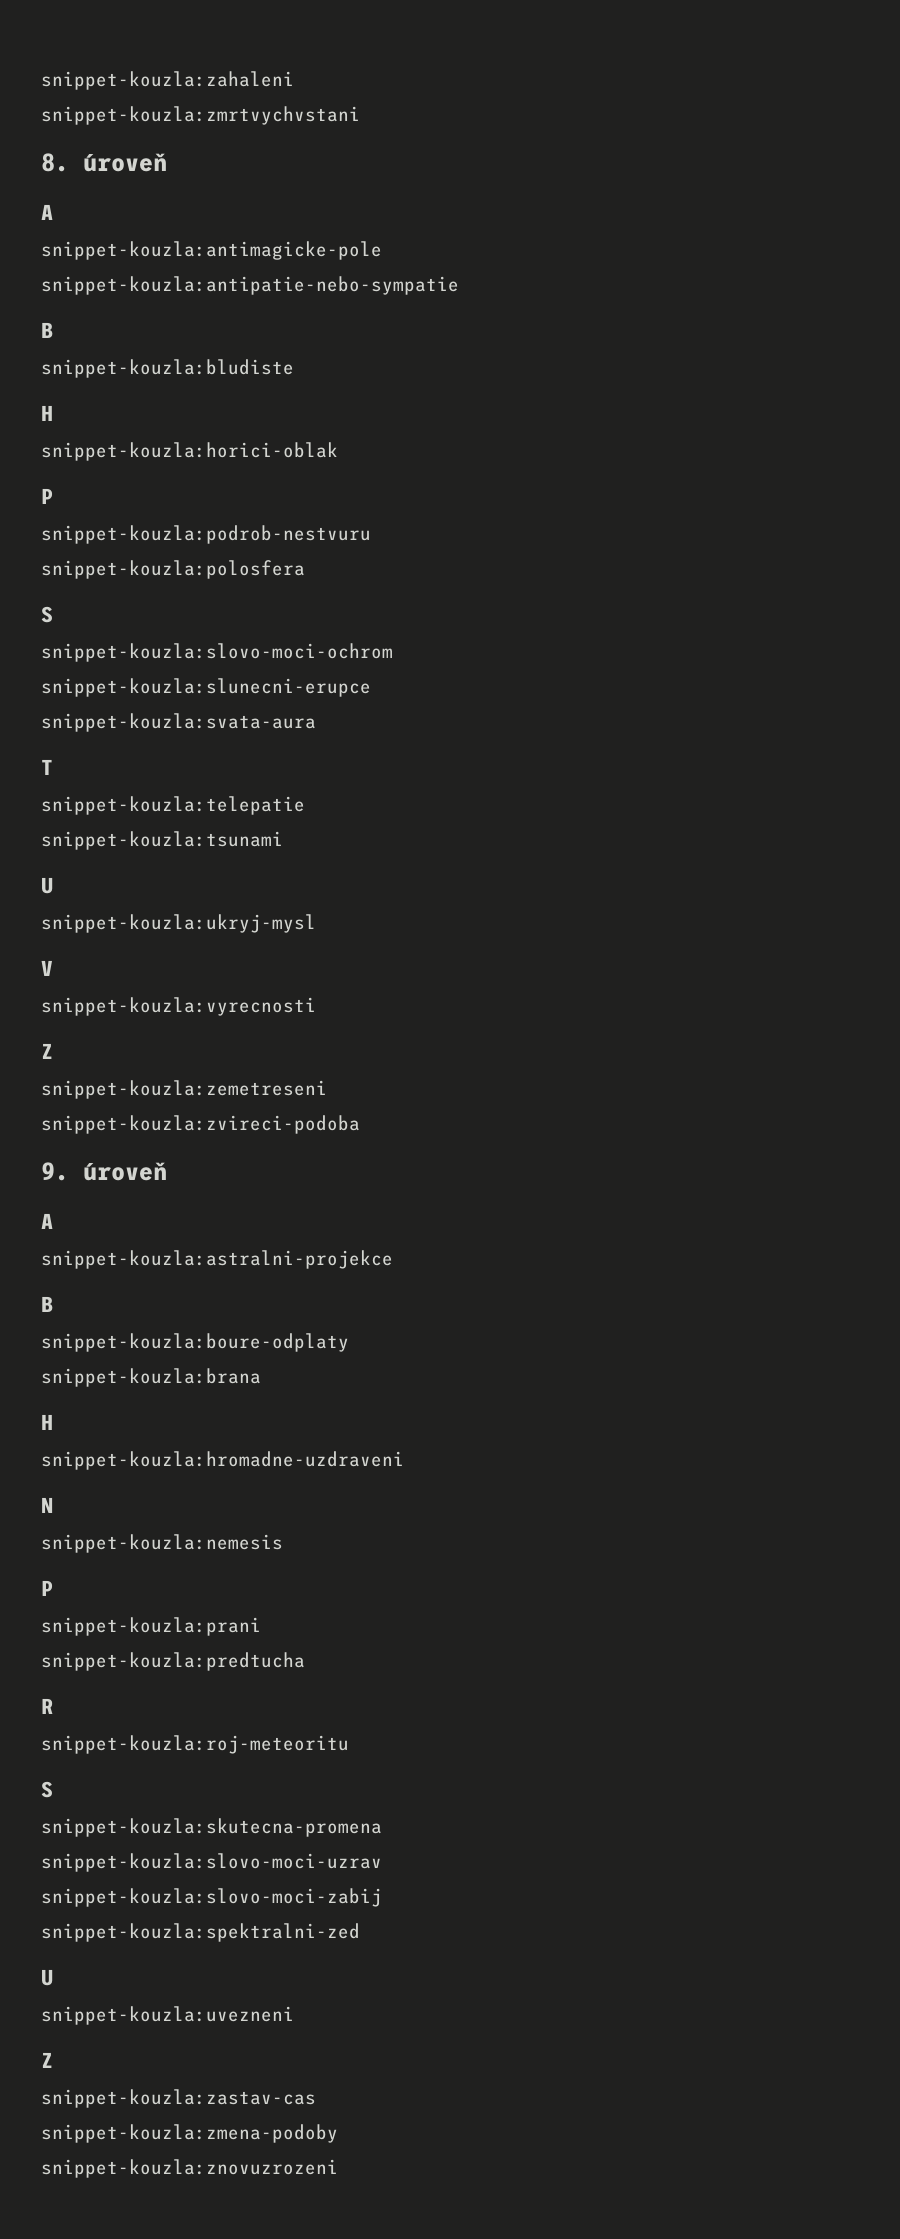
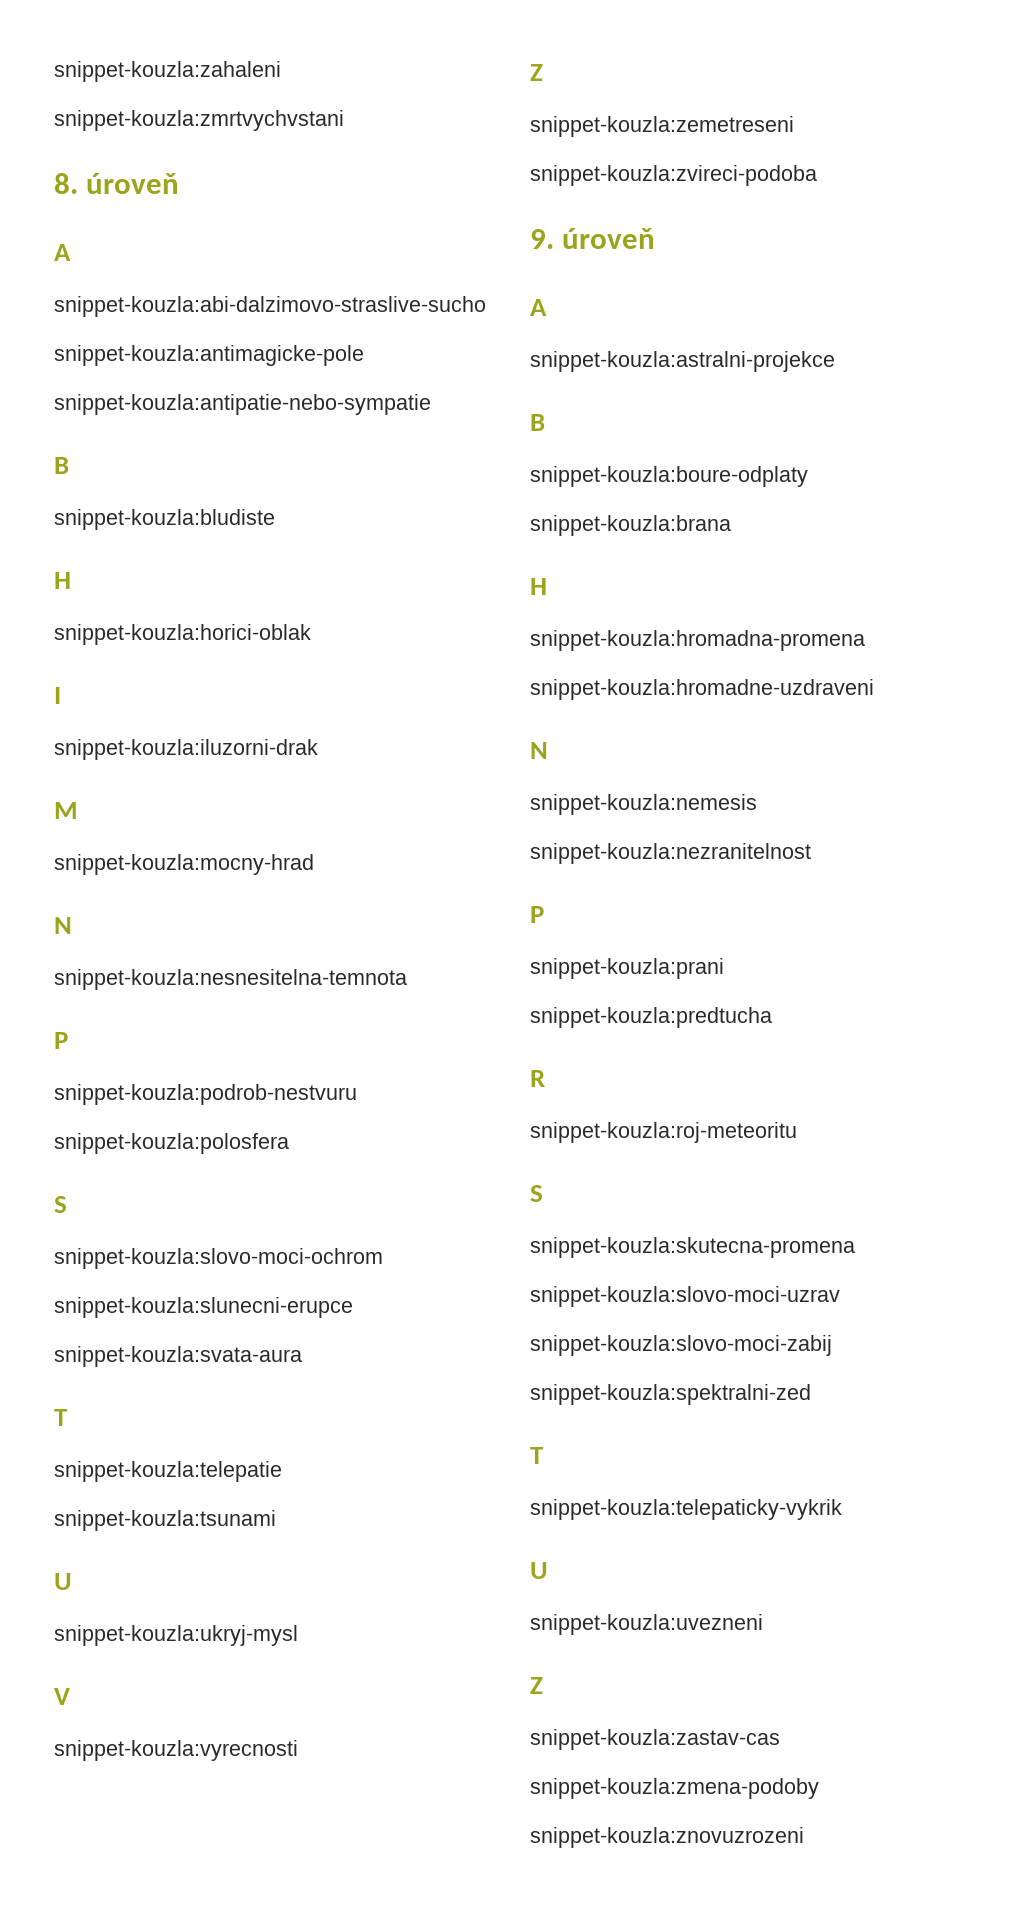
+ snippet-kouzla:abi-dalzimovo-straslive-sucho
+ I
+ snippet-kouzla:iluzorni-drak
+ M
+ snippet-kouzla:mocny-hrad
+ N
+ snippet-kouzla:nesnesitelna-temnota
+ snippet-kouzla:hromadna-promena
+ snippet-kouzla:nezranitelnost
  snippet-kouzla:spektralni-zed
+ T
+ snippet-kouzla:telepaticky-vykrik

